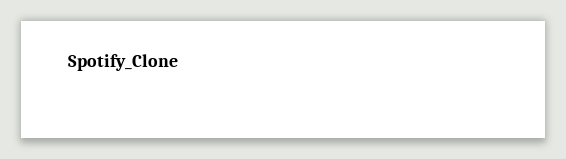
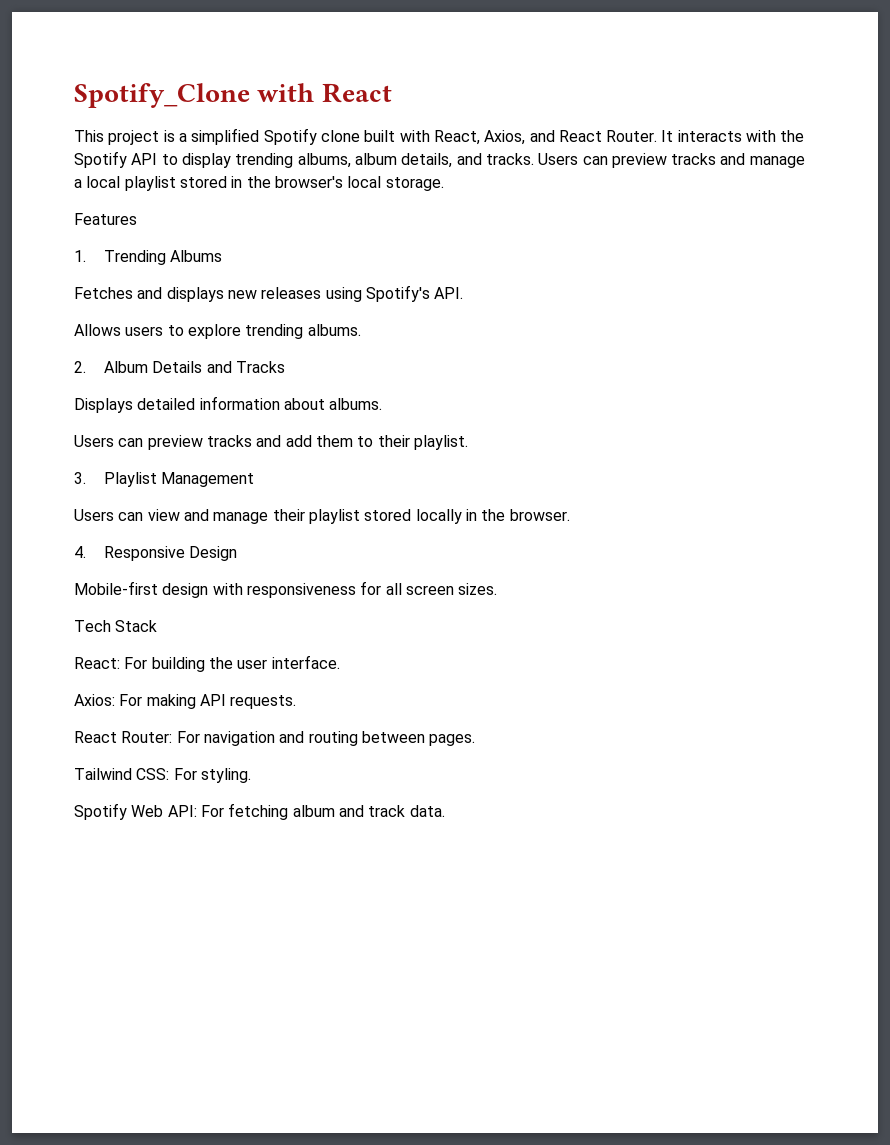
- Spotify_Clone
+ Spotify_Clone with React
+ This project is a simplified Spotify clone built with React, Axios, and React Router. It interacts with the Spotify API to display trending albums, album details, and tracks. Users can preview tracks and manage a local playlist stored in the browser's local storage.
+ Features
+ 1. Trending Albums
+ Fetches and displays new releases using Spotify's API.
+ Allows users to explore trending albums.
+ 2. Album Details and Tracks
+ Displays detailed information about albums.
+ Users can preview tracks and add them to their playlist.
+ 3. Playlist Management
+ Users can view and manage their playlist stored locally in the browser.
+ 4. Responsive Design
+ Mobile-first design with responsiveness for all screen sizes.
+ Tech Stack
+ React: For building the user interface.
+ Axios: For making API requests.
+ React Router: For navigation and routing between pages.
+ Tailwind CSS: For styling.
+ Spotify Web API: For fetching album and track data.

